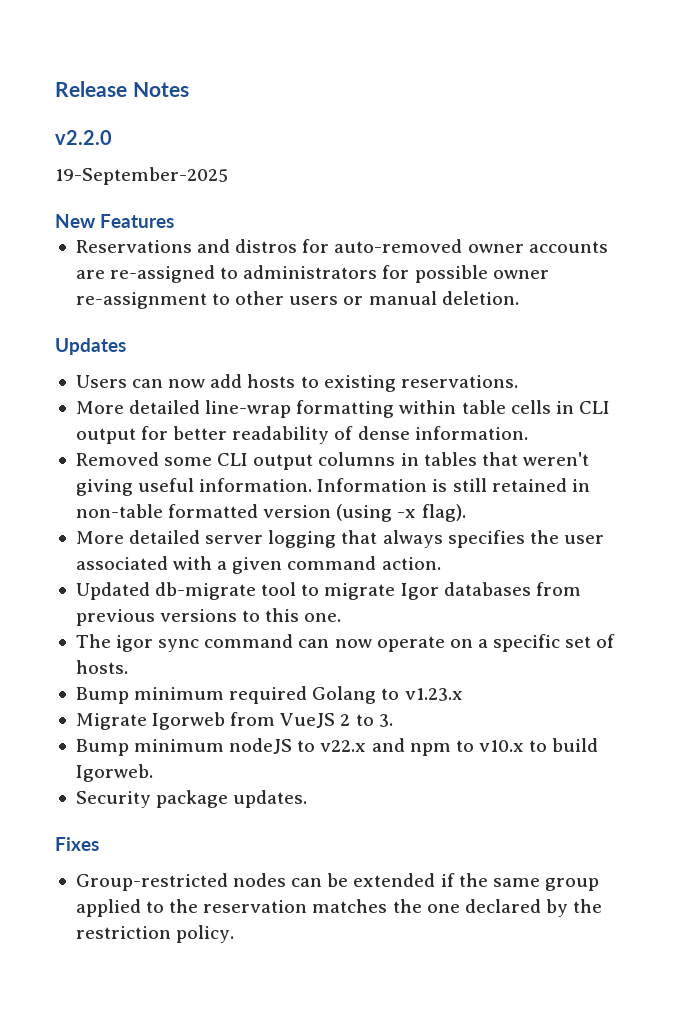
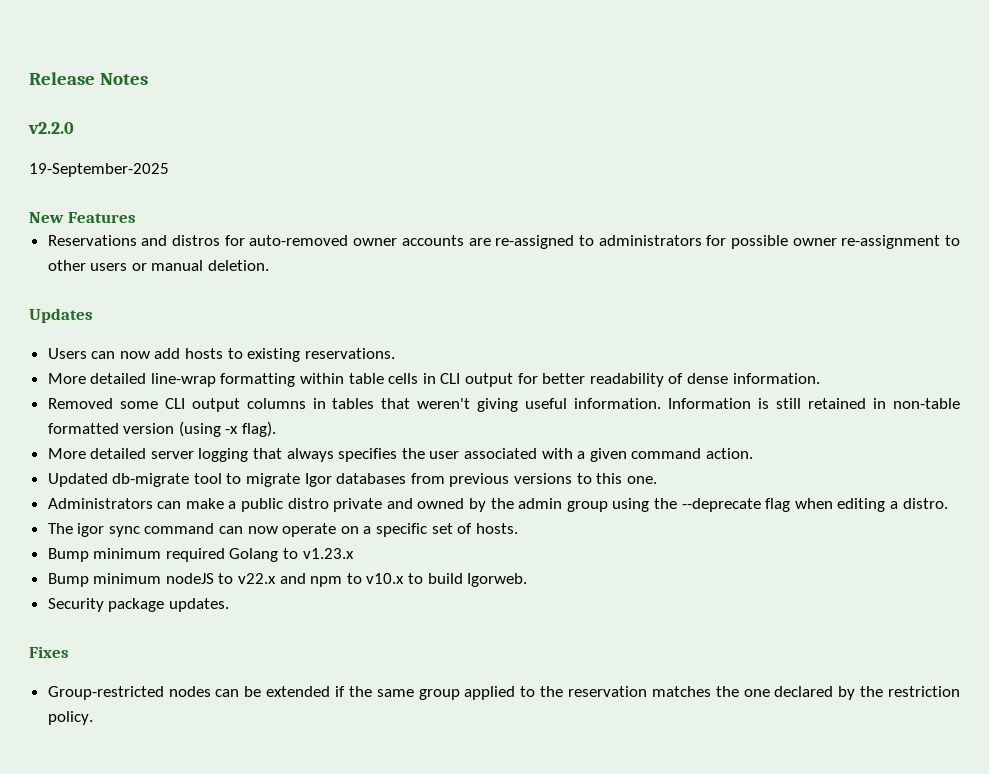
+ Administrators can make a public distro private and owned by the admin group using the --deprecate flag when editing a distro.
- Migrate Igorweb from VueJS 2 to 3.

